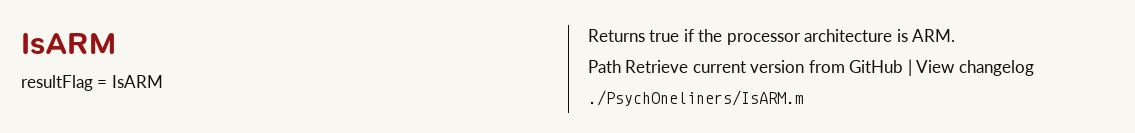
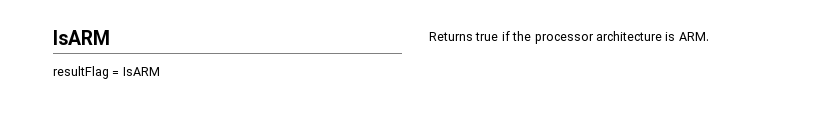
- Path Retrieve current version from GitHub | View changelog
- ./PsychOneliners/IsARM.m

